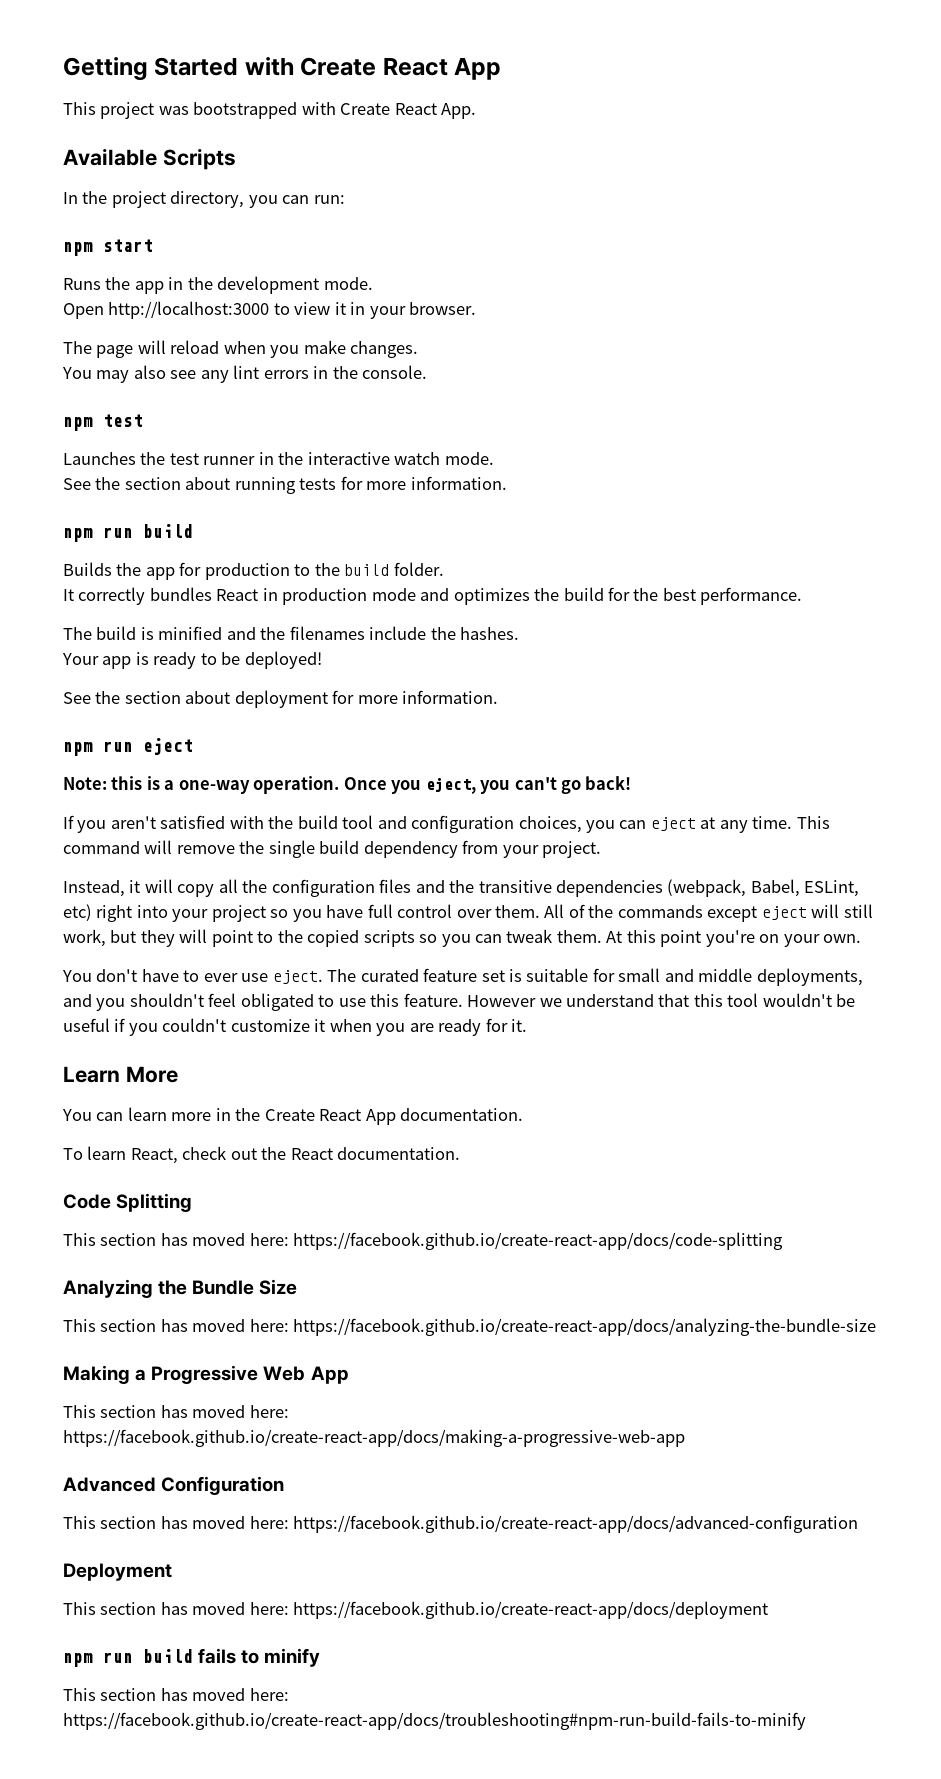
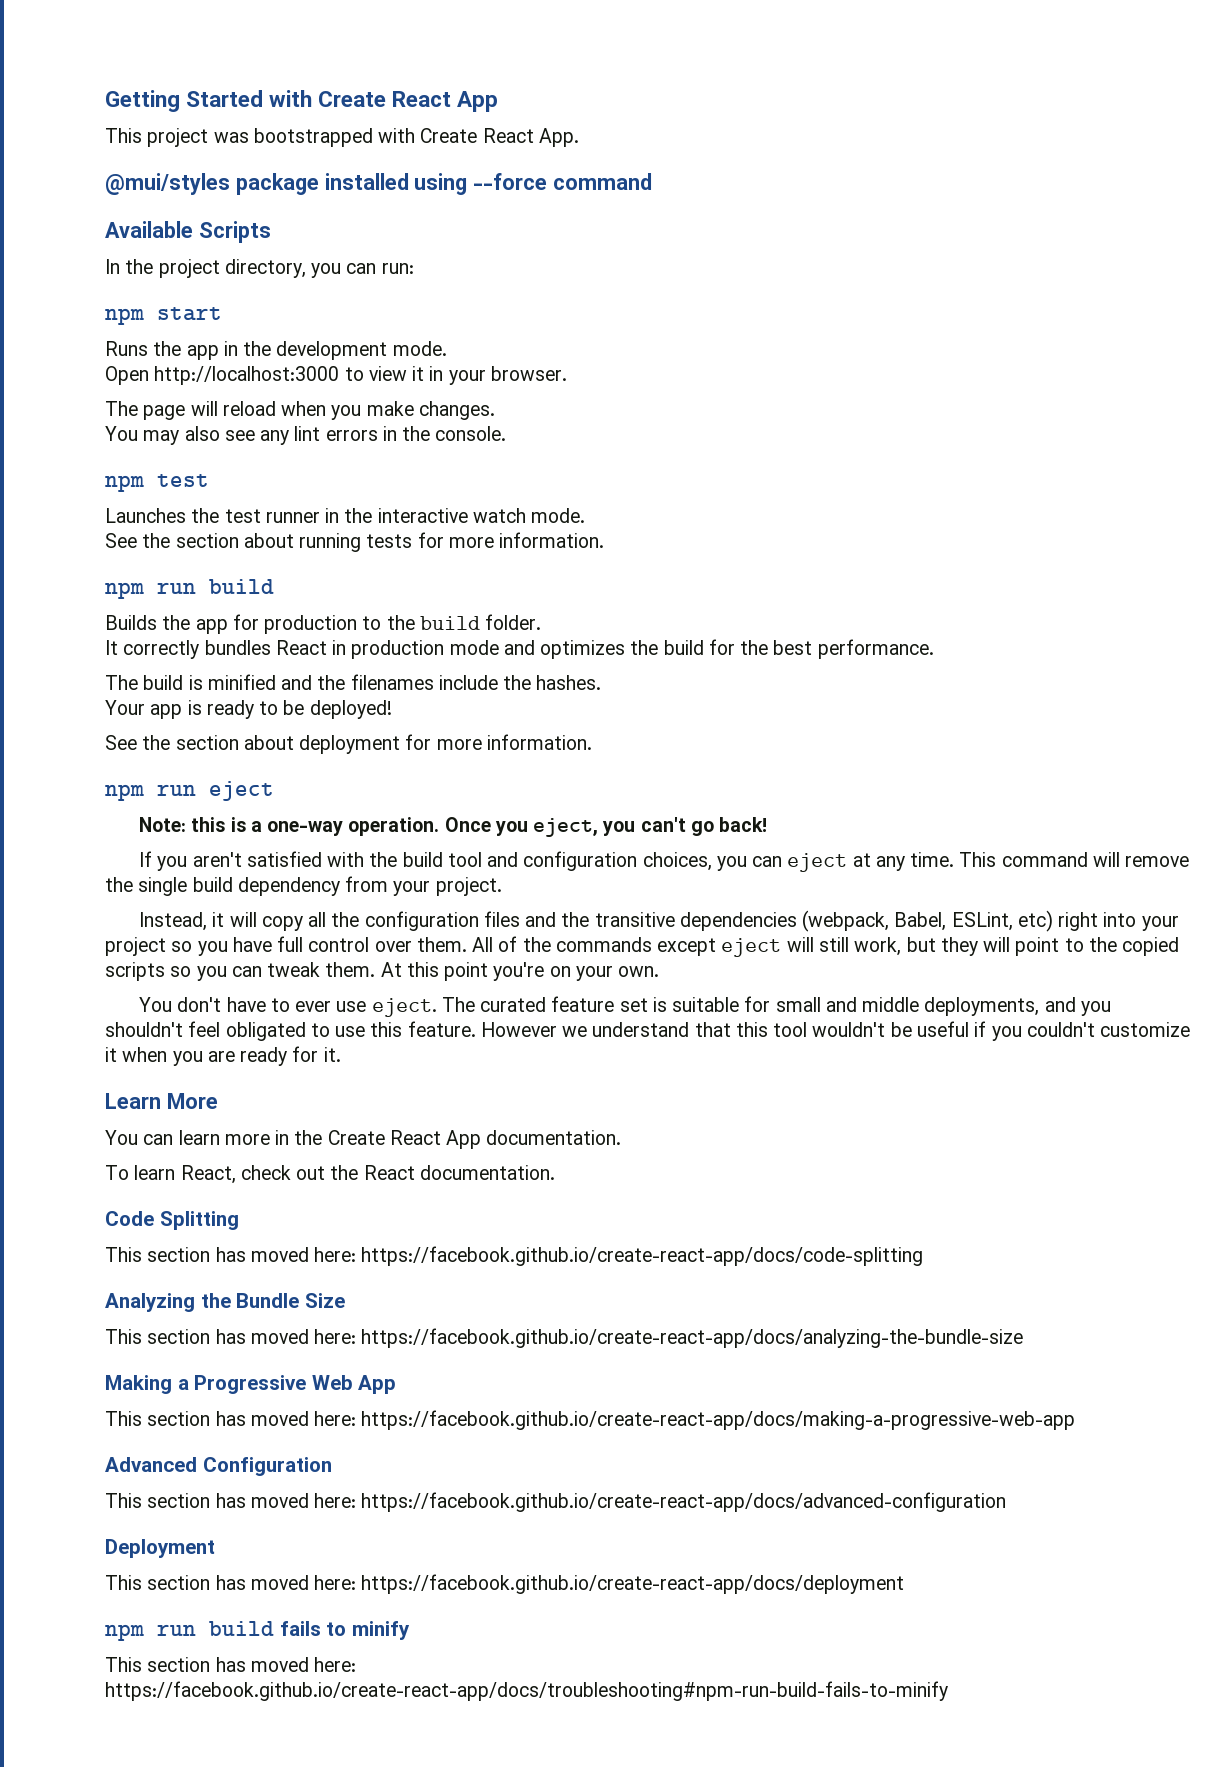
+ @mui/styles package installed using --force command

